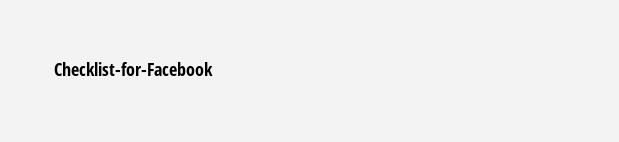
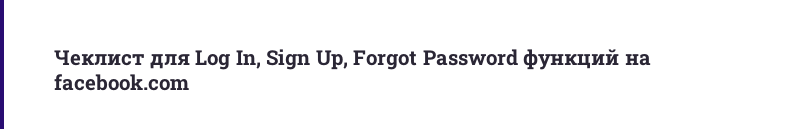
- Checklist-for-Facebook
+ Чеклист для Log In, Sign Up, Forgot Password функций на facebook.com

